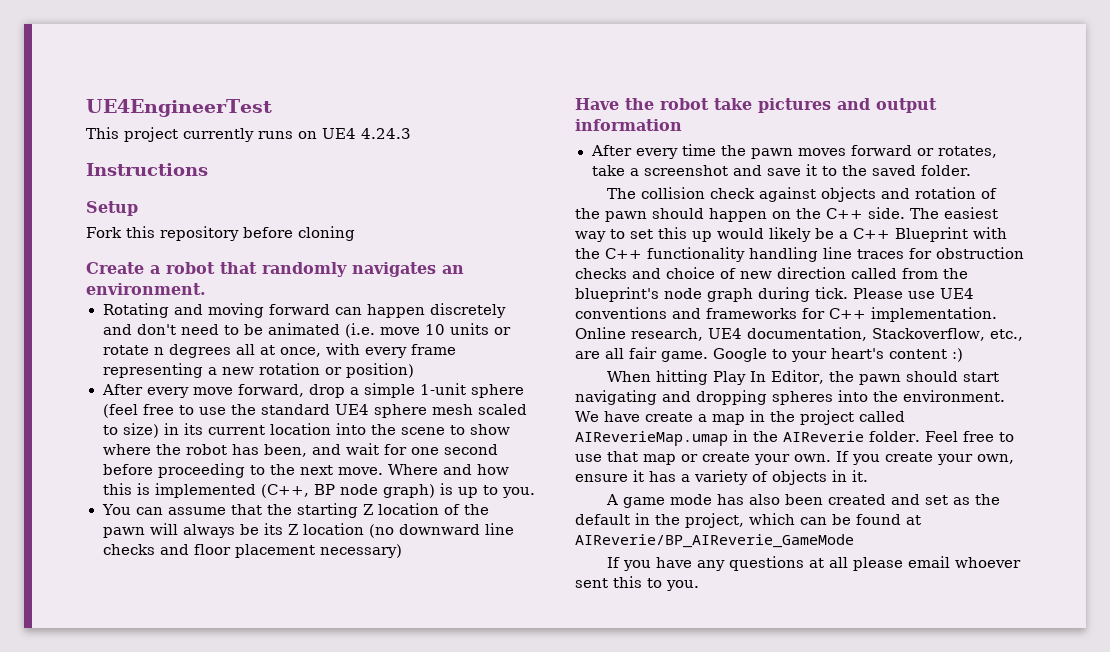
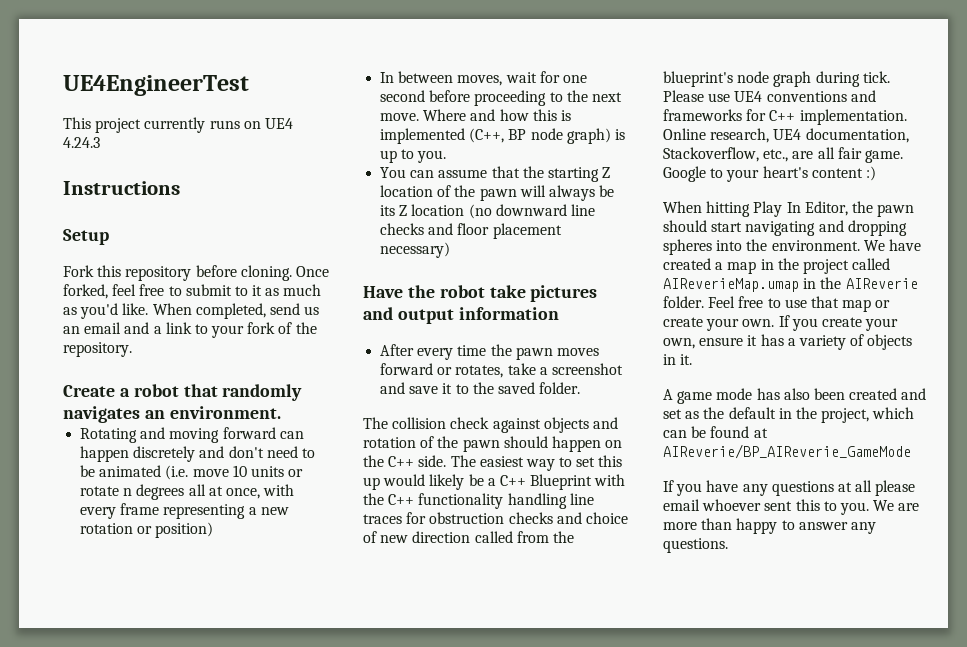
- Fork this repository before cloning
+ Fork this repository before cloning. Once forked, feel free to submit to it as much as you'd like. When completed, send us an email and a link to your fork of the repository.
- After every move forward, drop a simple 1-unit sphere (feel free to use the standard UE4 sphere mesh scaled to size) in its current location into the scene to show where the robot has been, and wait for one second before proceeding to the next move.
+ In between moves, wait for one second before proceeding to the next move.
- We have create a map in the project called AIReverieMap.umap in the AIReverie folder.
+ We have created a map in the project called AIReverieMap.umap in the AIReverie folder.
+ We are more than happy to answer any questions.

